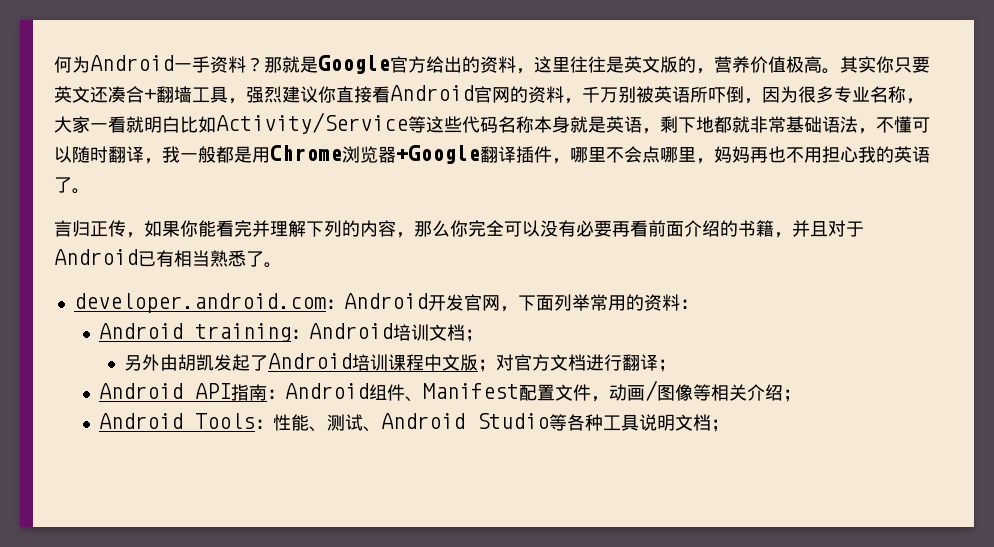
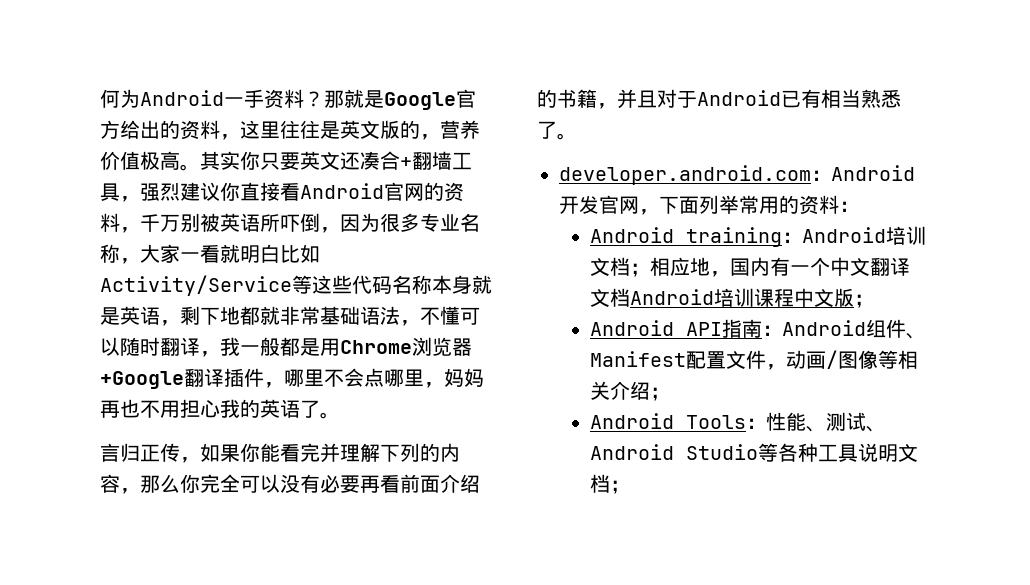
- Android training：Android培训文档；
- 另外由胡凯发起了Android培训课程中文版；对官方文档进行翻译；
+ Android training：Android培训文档；相应地，国内有一个中文翻译文档Android培训课程中文版；

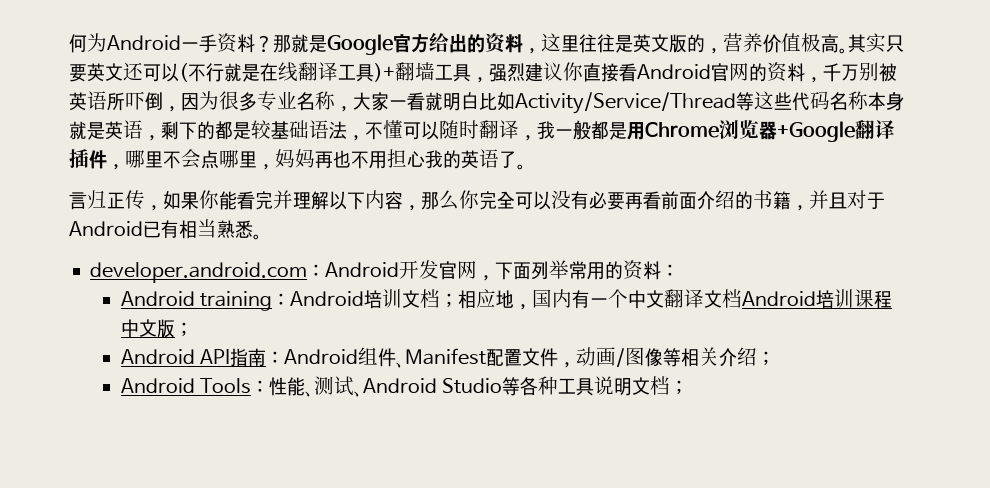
- 其实你只要英文还凑合+翻墙工具，强烈建议你直接看Android官网的资料，千万别被英语所吓倒，因为很多专业名称，大家一看就明白比如Activity/Service等这些代码名称本身就是英语，剩下地都就非常基础语法，不懂可以随时翻译，我一般都是用Chrome浏览器+Google翻译插件，哪里不会点哪里，妈妈再也不用担心我的英语了。
+ 其实只要英文还可以(不行就是在线翻译工具)+翻墙工具，强烈建议你直接看Android官网的资料，千万别被英语所吓倒，因为很多专业名称，大家一看就明白比如Activity/Service/Thread等这些代码名称本身就是英语，剩下的都是较基础语法，不懂可以随时翻译，我一般都是用Chrome浏览器+Google翻译插件，哪里不会点哪里，妈妈再也不用担心我的英语了。
- 言归正传，如果你能看完并理解下列的内容，那么你完全可以没有必要再看前面介绍的书籍，并且对于Android已有相当熟悉了。
+ 言归正传，如果你能看完并理解以下内容，那么你完全可以没有必要再看前面介绍的书籍，并且对于Android已有相当熟悉。

